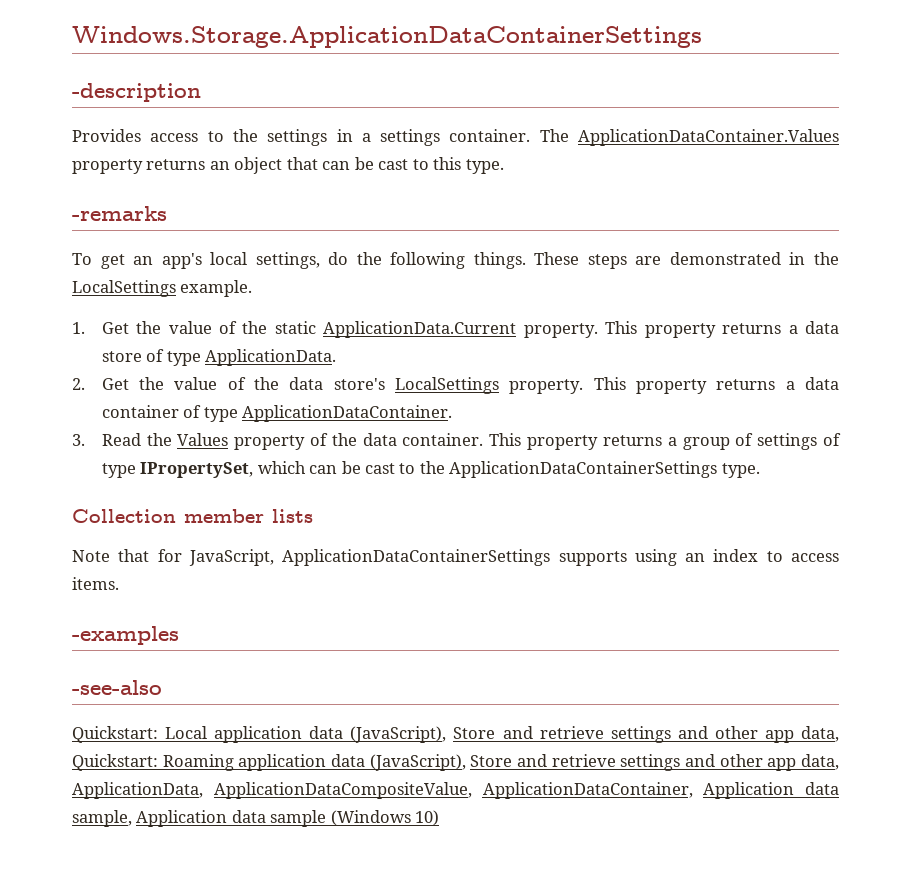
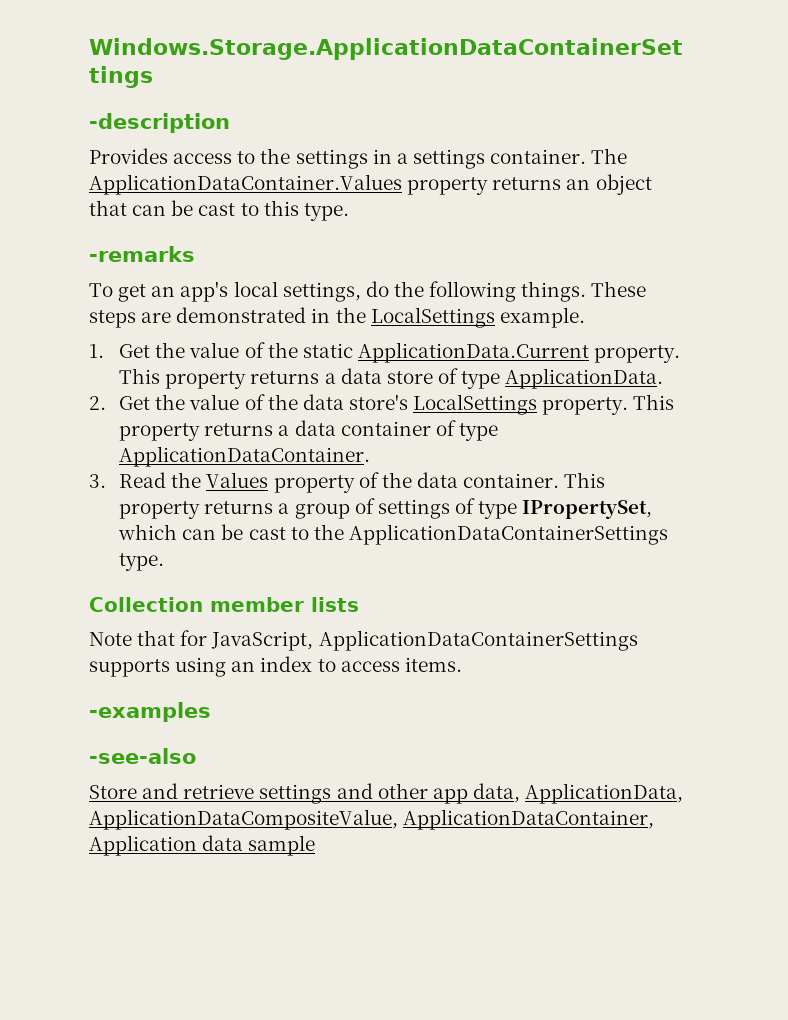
- Quickstart: Local application data (JavaScript), Store and retrieve settings and other app data, Quickstart: Roaming application data (JavaScript), Store and retrieve settings and other app data, ApplicationData, ApplicationDataCompositeValue, ApplicationDataContainer, Application data sample, Application data sample (Windows 10)
+ Store and retrieve settings and other app data, ApplicationData, ApplicationDataCompositeValue, ApplicationDataContainer, Application data sample

